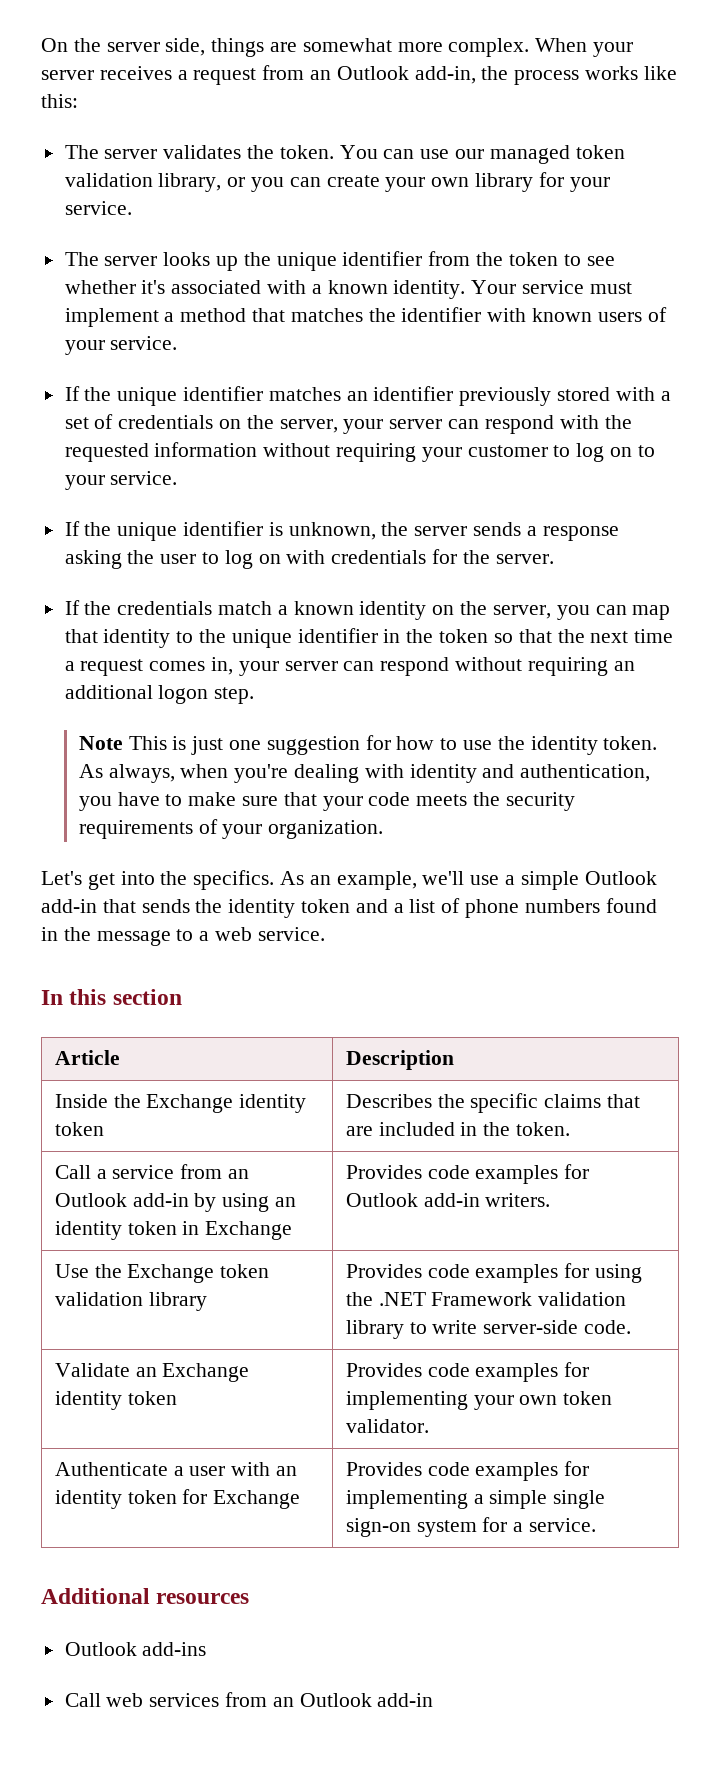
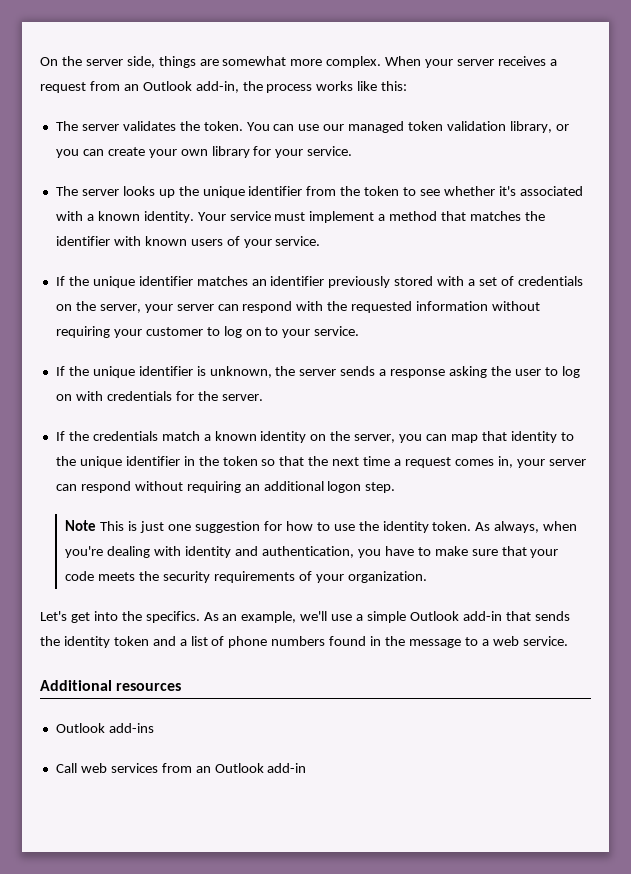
- In this section
- Article | Description
- Inside the Exchange identity token | Describes the specific claims that are included in the token.
- Call a service from an Outlook add-in by using an identity token in Exchange | Provides code examples for Outlook add-in writers.
- Use the Exchange token validation library | Provides code examples for using the .NET Framework validation library to write server-side code.
- Validate an Exchange identity token | Provides code examples for implementing your own token validator.
- Authenticate a user with an identity token for Exchange | Provides code examples for implementing a simple single sign-on system for a service.

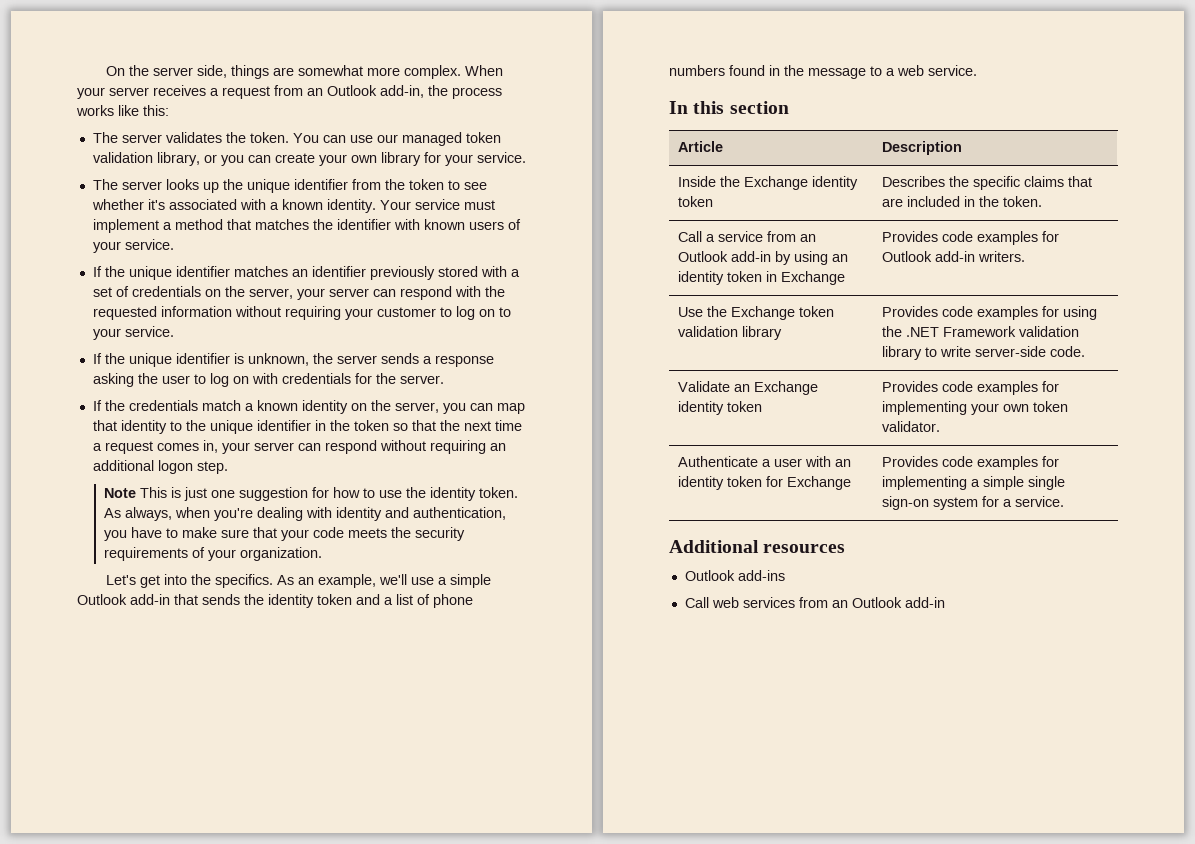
+ In this section
+ Article | Description
+ Inside the Exchange identity token | Describes the specific claims that are included in the token.
+ Call a service from an Outlook add-in by using an identity token in Exchange | Provides code examples for Outlook add-in writers.
+ Use the Exchange token validation library | Provides code examples for using the .NET Framework validation library to write server-side code.
+ Validate an Exchange identity token | Provides code examples for implementing your own token validator.
+ Authenticate a user with an identity token for Exchange | Provides code examples for implementing a simple single sign-on system for a service.

